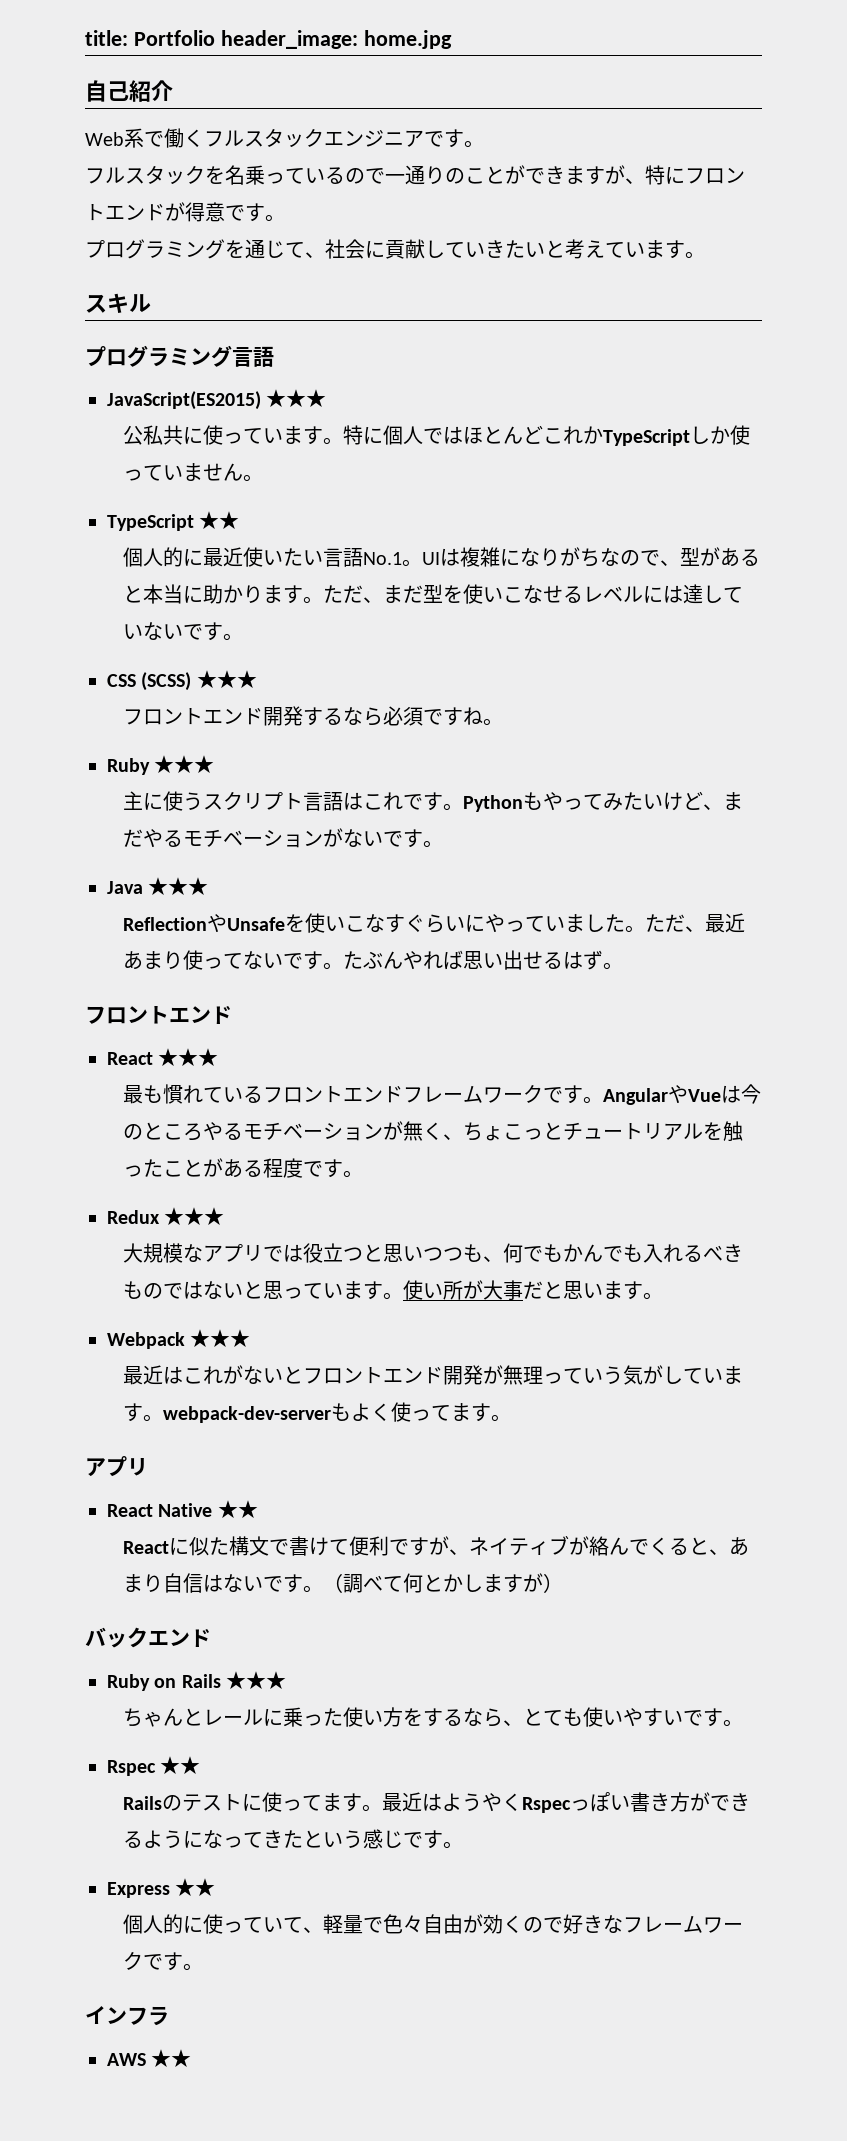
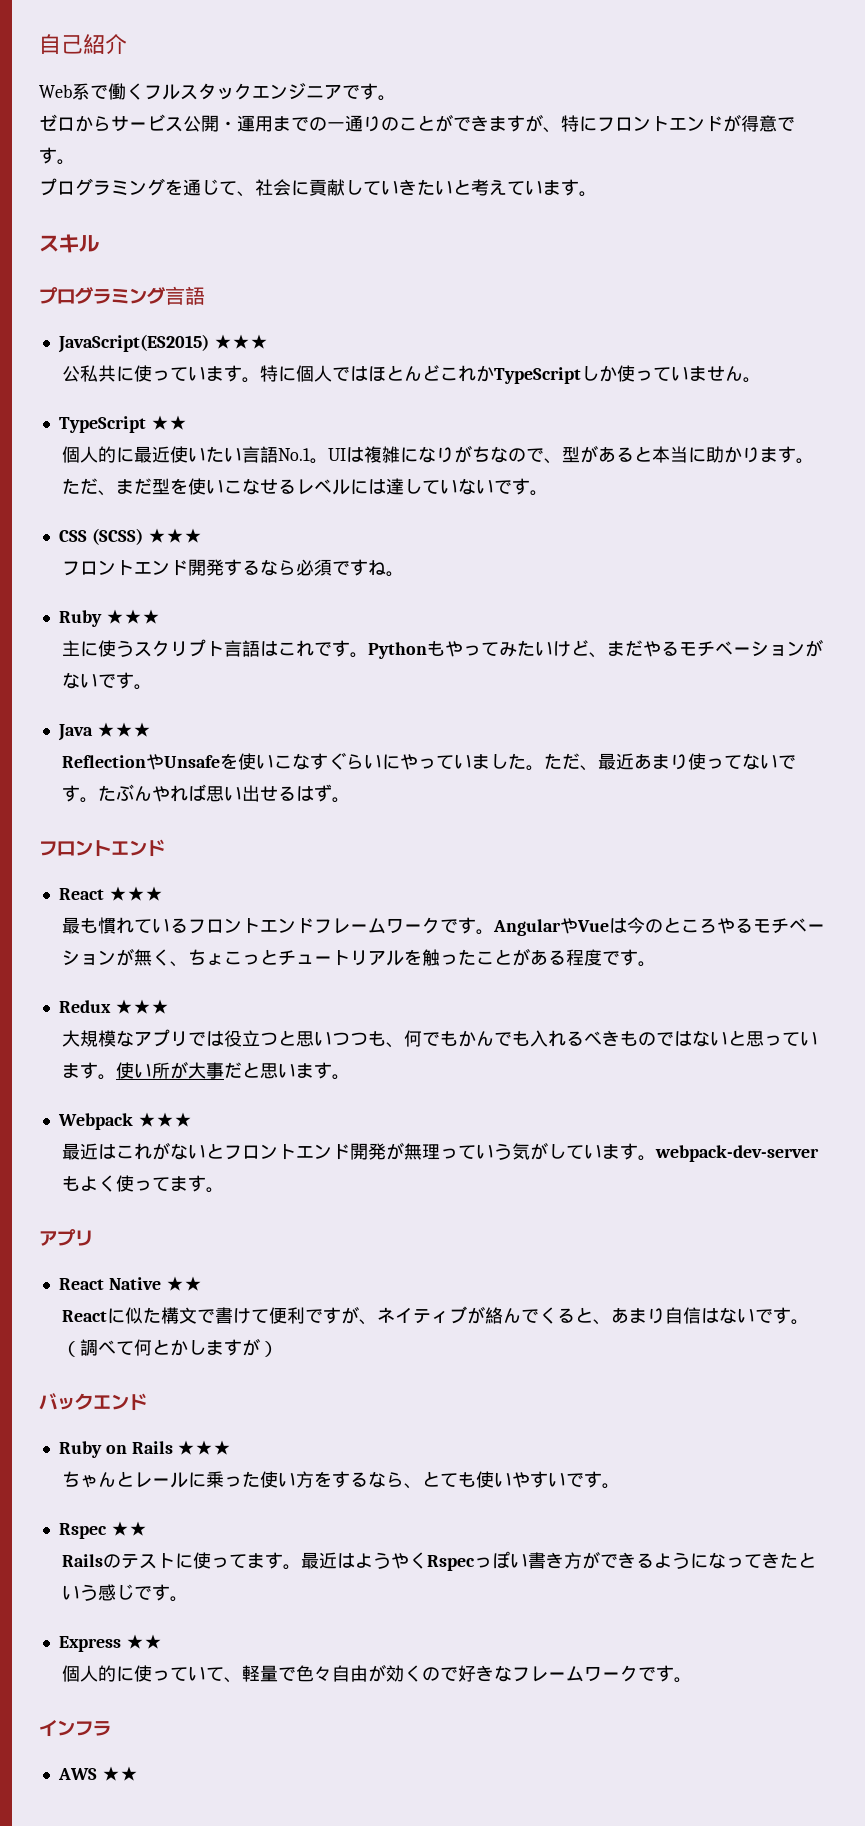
- title: Portfolio header_image: home.jpg
- フルスタックを名乗っているので一通りのことができますが、特にフロントエンドが得意です。
+ ゼロからサービス公開・運用までの一通りのことができますが、特にフロントエンドが得意です。

